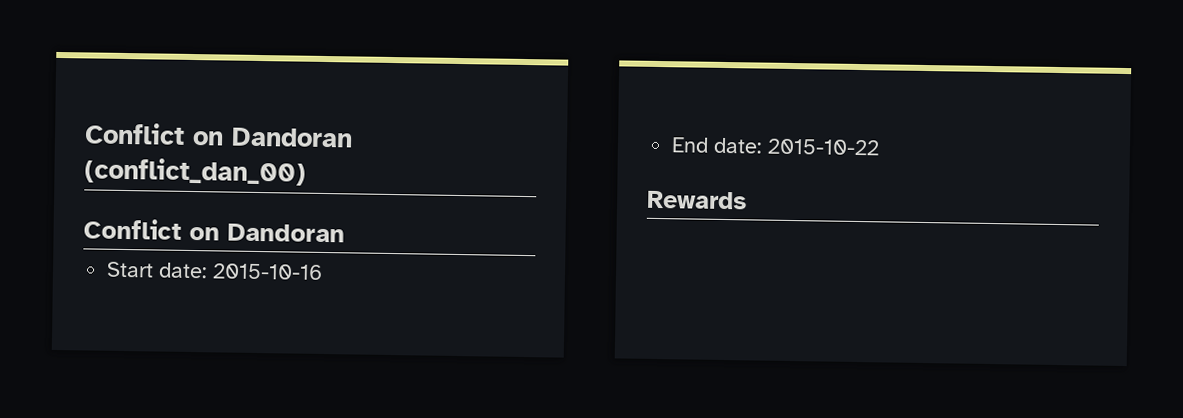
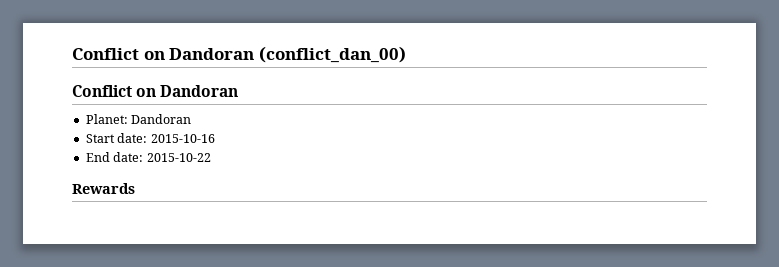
+ Planet: Dandoran

